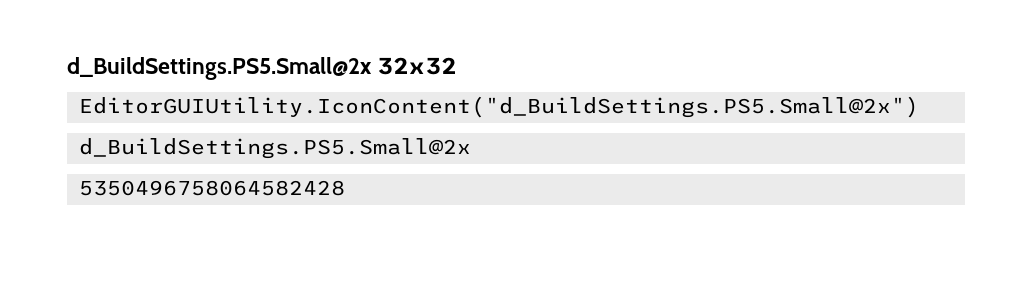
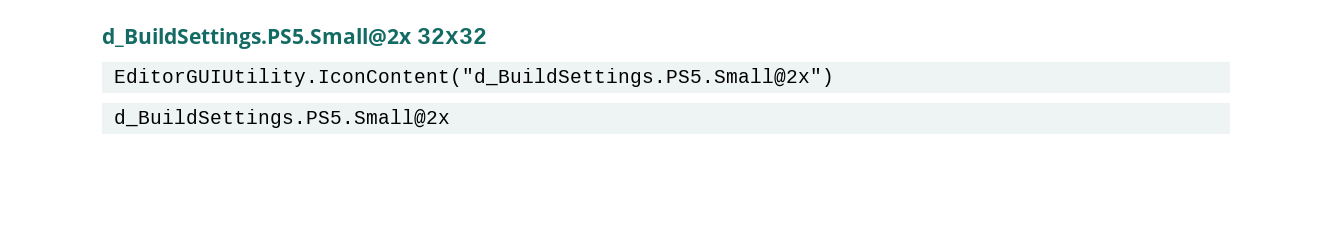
- 5350496758064582428

